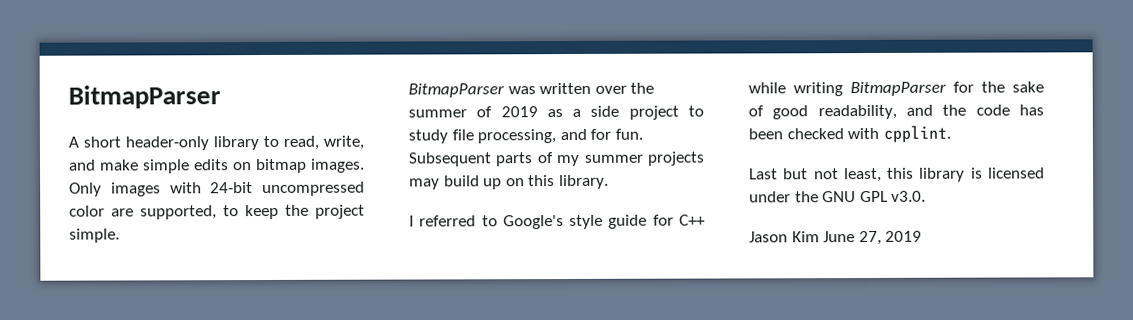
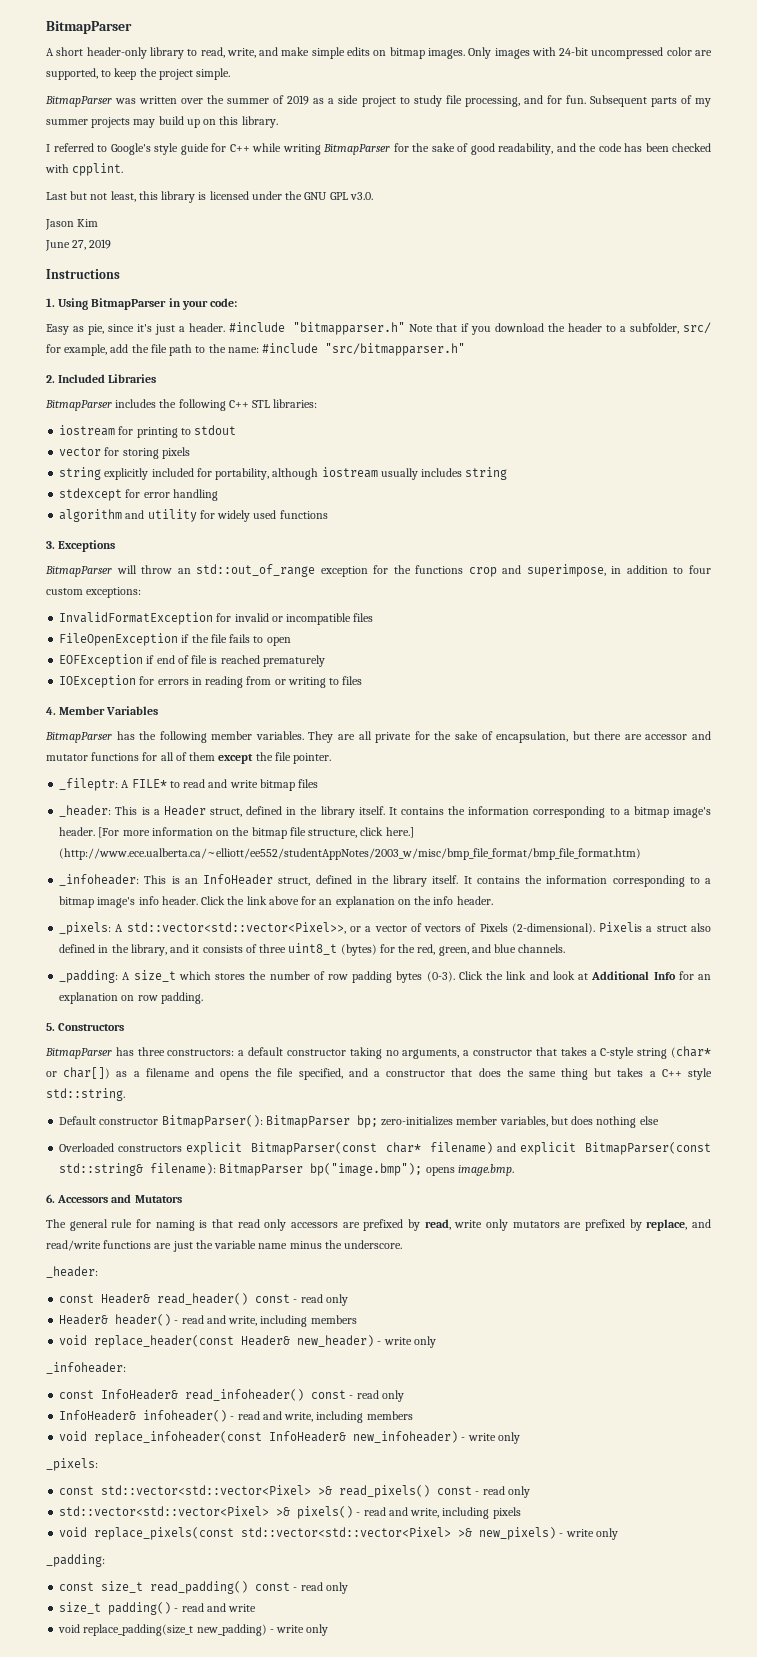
- Jason Kim June 27, 2019
+ Jason Kim
+ June 27, 2019
+ Instructions
+ 1. Using BitmapParser in your code:
+ Easy as pie, since it's just a header. #include "bitmapparser.h" Note that if you download the header to a subfolder, src/ for example, add the file path to the name: #include "src/bitmapparser.h"
+ 2. Included Libraries
+ BitmapParser includes the following C++ STL libraries:
+ iostream for printing to stdout
+ vector for storing pixels
+ string explicitly included for portability, although iostream usually includes string
+ stdexcept for error handling
+ algorithm and utility for widely used functions
+ 3. Exceptions
+ BitmapParser will throw an std::out_of_range exception for the functions crop and superimpose, in addition to four custom exceptions:
+ InvalidFormatException for invalid or incompatible files
+ FileOpenException if the file fails to open
+ EOFException if end of file is reached prematurely
+ IOException for errors in reading from or writing to files
+ 4. Member Variables
+ BitmapParser has the following member variables. They are all private for the sake of encapsulation, but there are accessor and mutator functions for all of them except the file pointer.
+ _fileptr: A FILE* to read and write bitmap files
+ _header: This is a Header struct, defined in the library itself. It contains the information corresponding to a bitmap image's header. [For more information on the bitmap file structure, click here.] (http://www.ece.ualberta.ca/~elliott/ee552/studentAppNotes/2003_w/misc/bmp_file_format/bmp_file_format.htm)
+ _infoheader: This is an InfoHeader struct, defined in the library itself. It contains the information corresponding to a bitmap image's info header. Click the link above for an explanation on the info header.
+ _pixels: A std::vector<std::vector<Pixel>>, or a vector of vectors of Pixels (2-dimensional). Pixelis a struct also defined in the library, and it consists of three uint8_t (bytes) for the red, green, and blue channels.
+ _padding: A size_t which stores the number of row padding bytes (0-3). Click the link and look at Additional Info for an explanation on row padding.
+ 5. Constructors
+ BitmapParser has three constructors: a default constructor taking no arguments, a constructor that takes a C-style string (char* or char[]) as a filename and opens the file specified, and a constructor that does the same thing but takes a C++ style std::string.
+ Default constructor BitmapParser(): BitmapParser bp; zero-initializes member variables, but does nothing else
+ Overloaded constructors explicit BitmapParser(const char* filename) and explicit BitmapParser(const std::string& filename): BitmapParser bp("image.bmp"); opens image.bmp.
+ 6. Accessors and Mutators
+ The general rule for naming is that read only accessors are prefixed by read, write only mutators are prefixed by replace, and read/write functions are just the variable name minus the underscore.
+ _header:
+ const Header& read_header() const - read only
+ Header& header() - read and write, including members
+ void replace_header(const Header& new_header) - write only
+ _infoheader:
+ const InfoHeader& read_infoheader() const - read only
+ InfoHeader& infoheader() - read and write, including members
+ void replace_infoheader(const InfoHeader& new_infoheader) - write only
+ _pixels:
+ const std::vector<std::vector<Pixel> >& read_pixels() const - read only
+ std::vector<std::vector<Pixel> >& pixels() - read and write, including pixels
+ void replace_pixels(const std::vector<std::vector<Pixel> >& new_pixels) - write only
+ _padding:
+ const size_t read_padding() const - read only
+ size_t padding() - read and write
+ void replace_padding(size_t new_padding) - write only

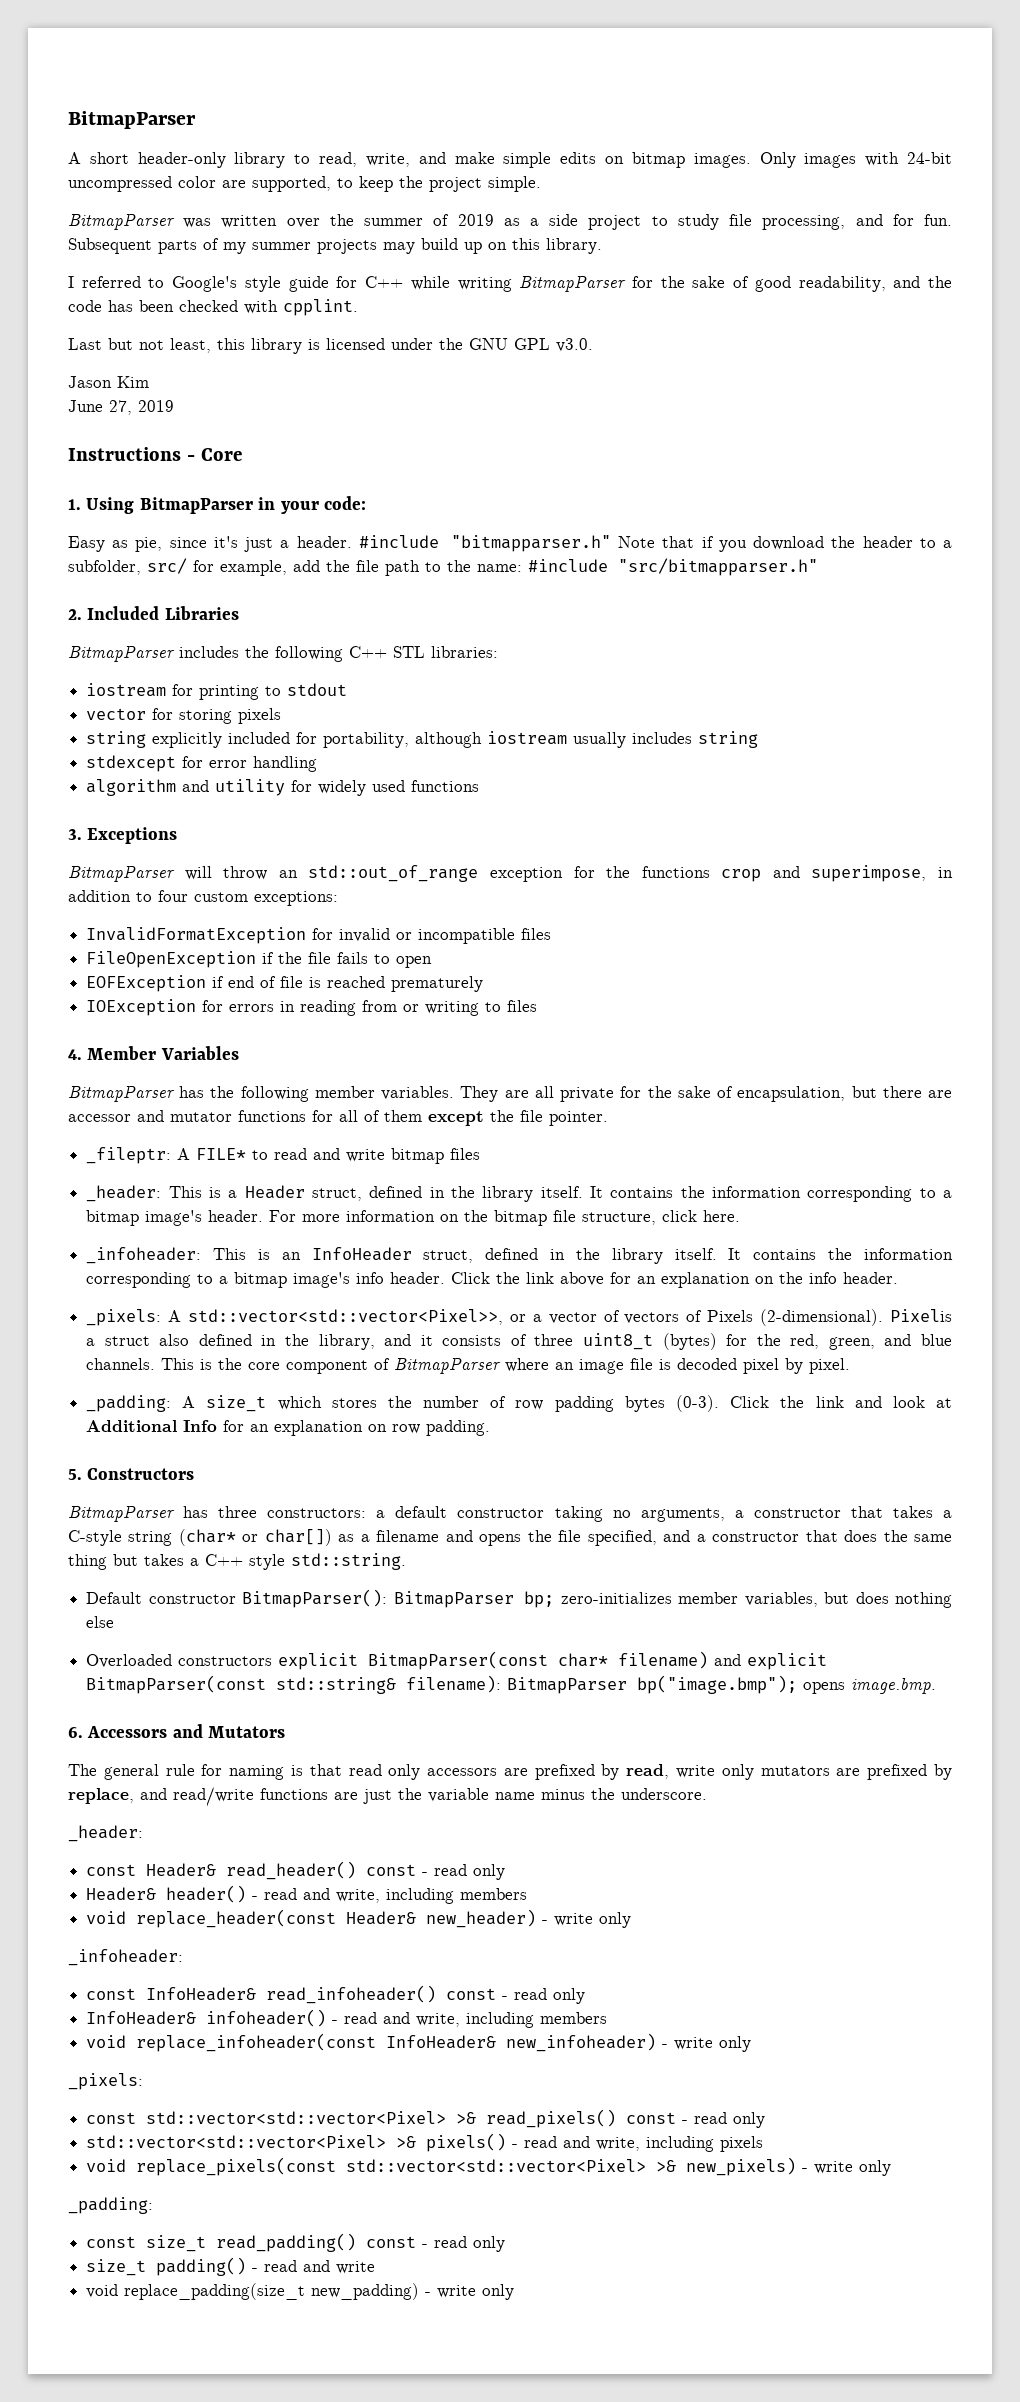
- Instructions
+ Instructions - Core
- [For more information on the bitmap file structure, click here.] (http://www.ece.ualberta.ca/~elliott/ee552/studentAppNotes/2003_w/misc/bmp_file_format/bmp_file_format.htm)
+ For more information on the bitmap file structure, click here.
+ This is the core component of BitmapParser where an image file is decoded pixel by pixel.

